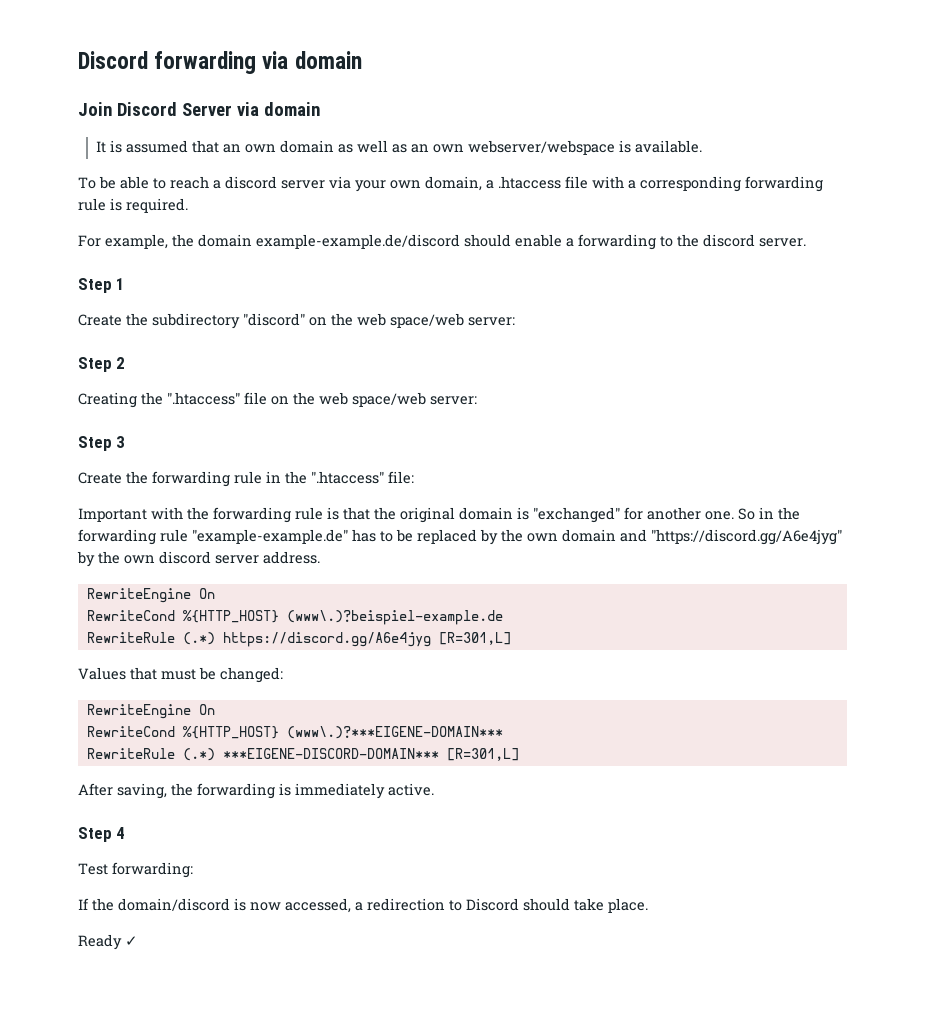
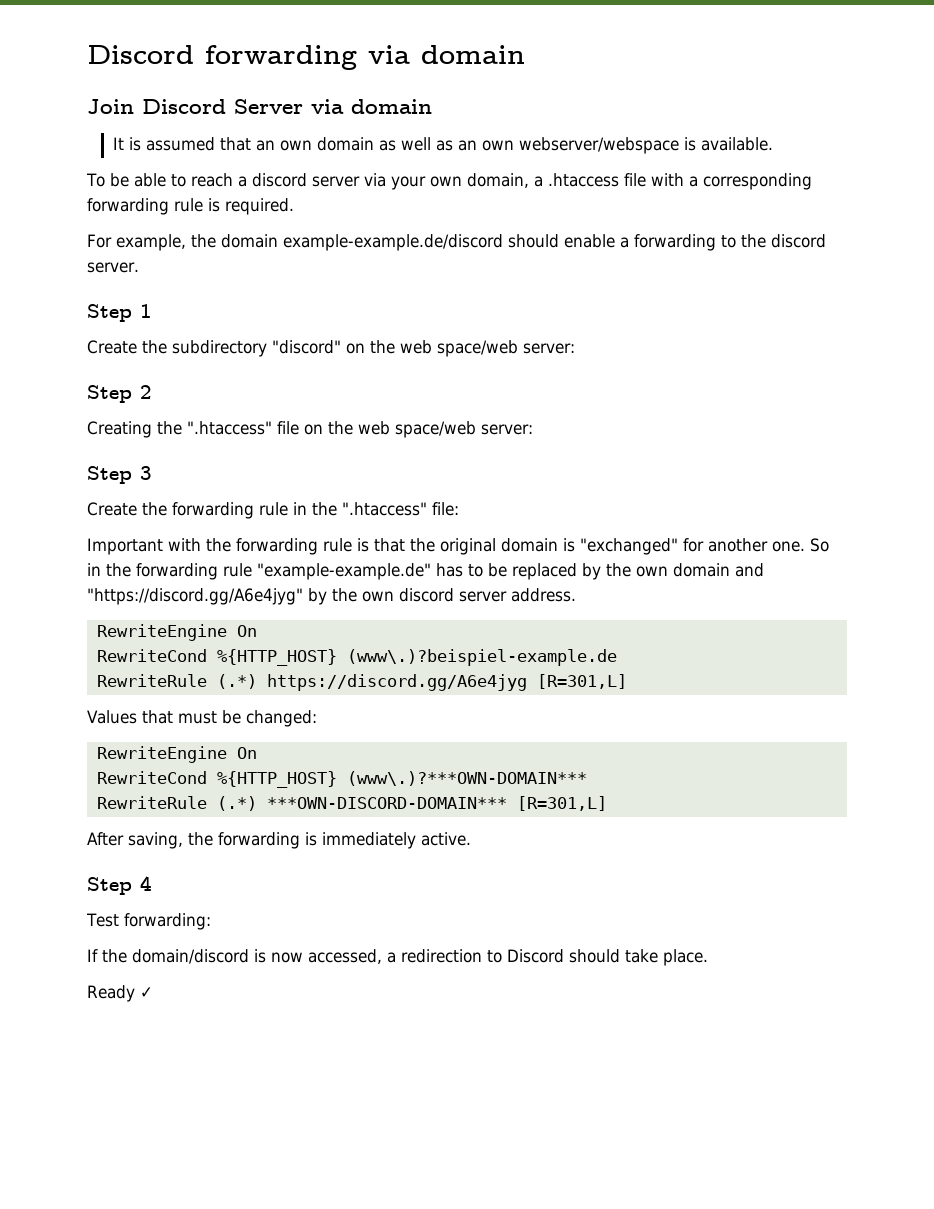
- RewriteCond %{HTTP_HOST} (www\.)?***EIGENE-DOMAIN***
- RewriteRule (.*) ***EIGENE-DISCORD-DOMAIN*** [R=301,L]
+ RewriteCond %{HTTP_HOST} (www\.)?***OWN-DOMAIN***
+ RewriteRule (.*) ***OWN-DISCORD-DOMAIN*** [R=301,L]

